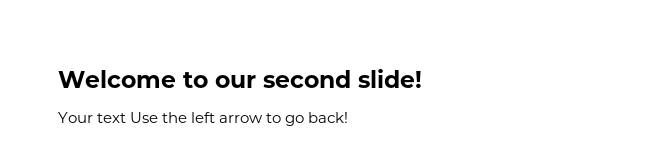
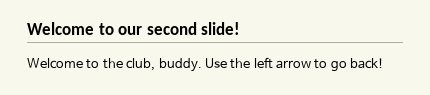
- Your text Use the left arrow to go back!
+ Welcome to the club, buddy. Use the left arrow to go back!

